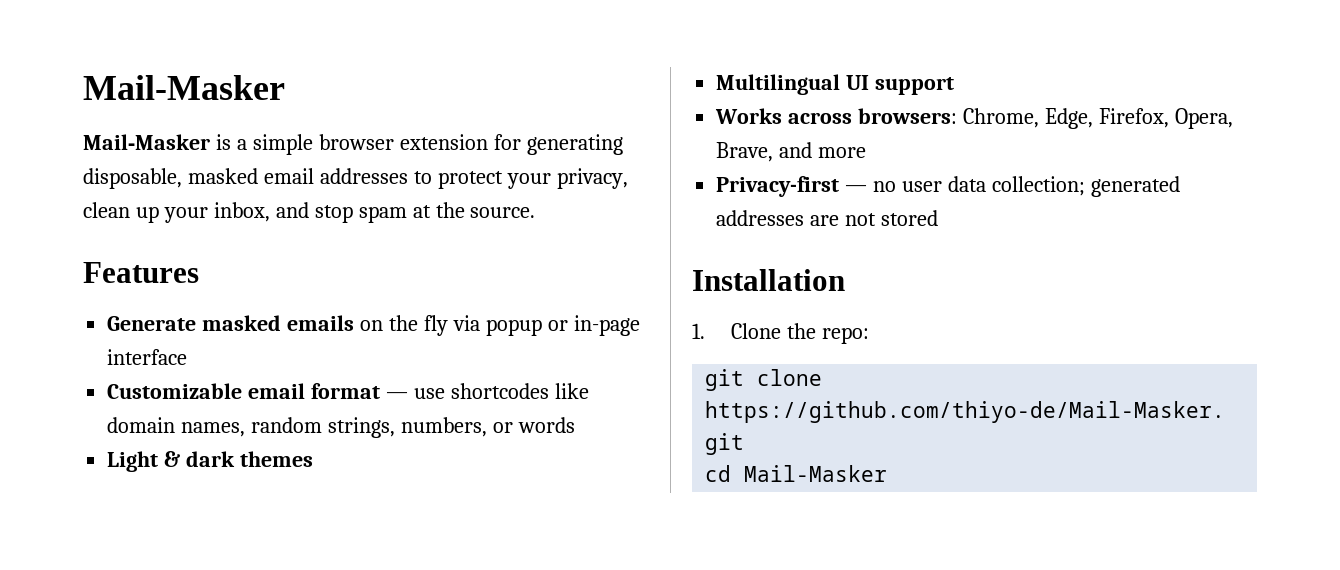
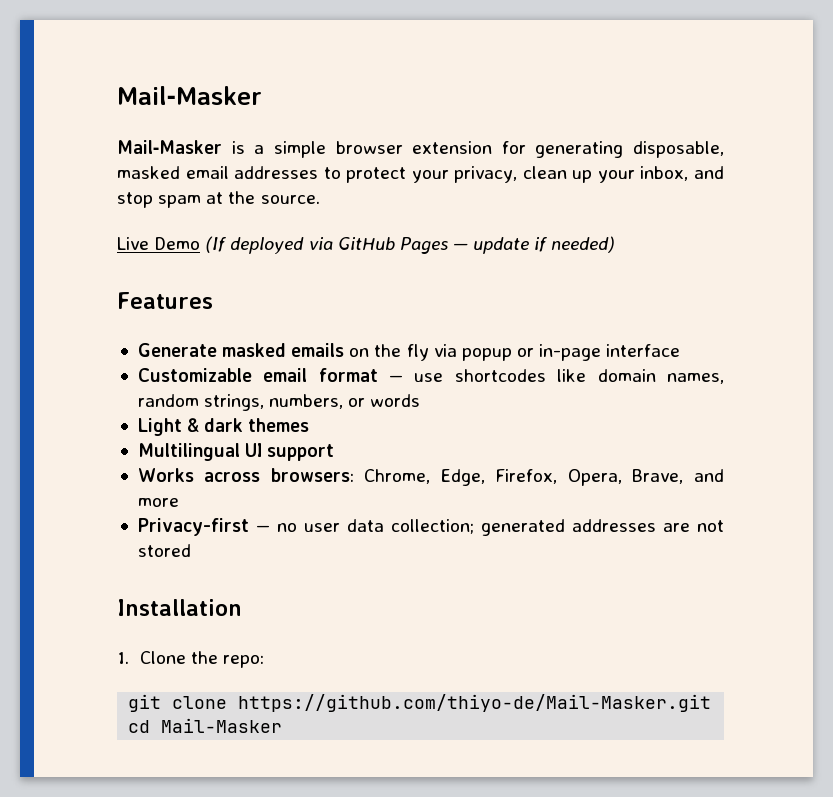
+ Live Demo (If deployed via GitHub Pages — update if needed)

